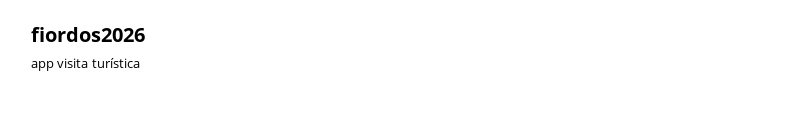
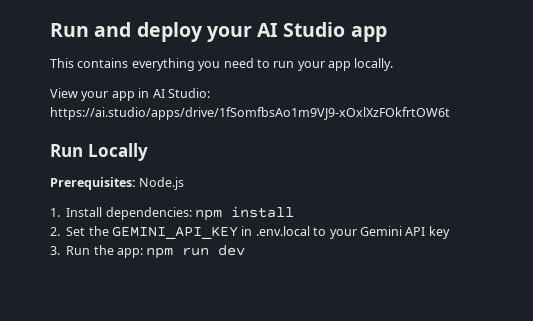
- fiordos2026
- app visita turística
+ Run and deploy your AI Studio app
+ This contains everything you need to run your app locally.
+ View your app in AI Studio: https://ai.studio/apps/drive/1fSomfbsAo1m9VJ9-xOxlXzFOkfrtOW6t
+ Run Locally
+ Prerequisites: Node.js
+ 1. Install dependencies: npm install
+ 2. Set the GEMINI_API_KEY in .env.local to your Gemini API key
+ 3. Run the app: npm run dev

